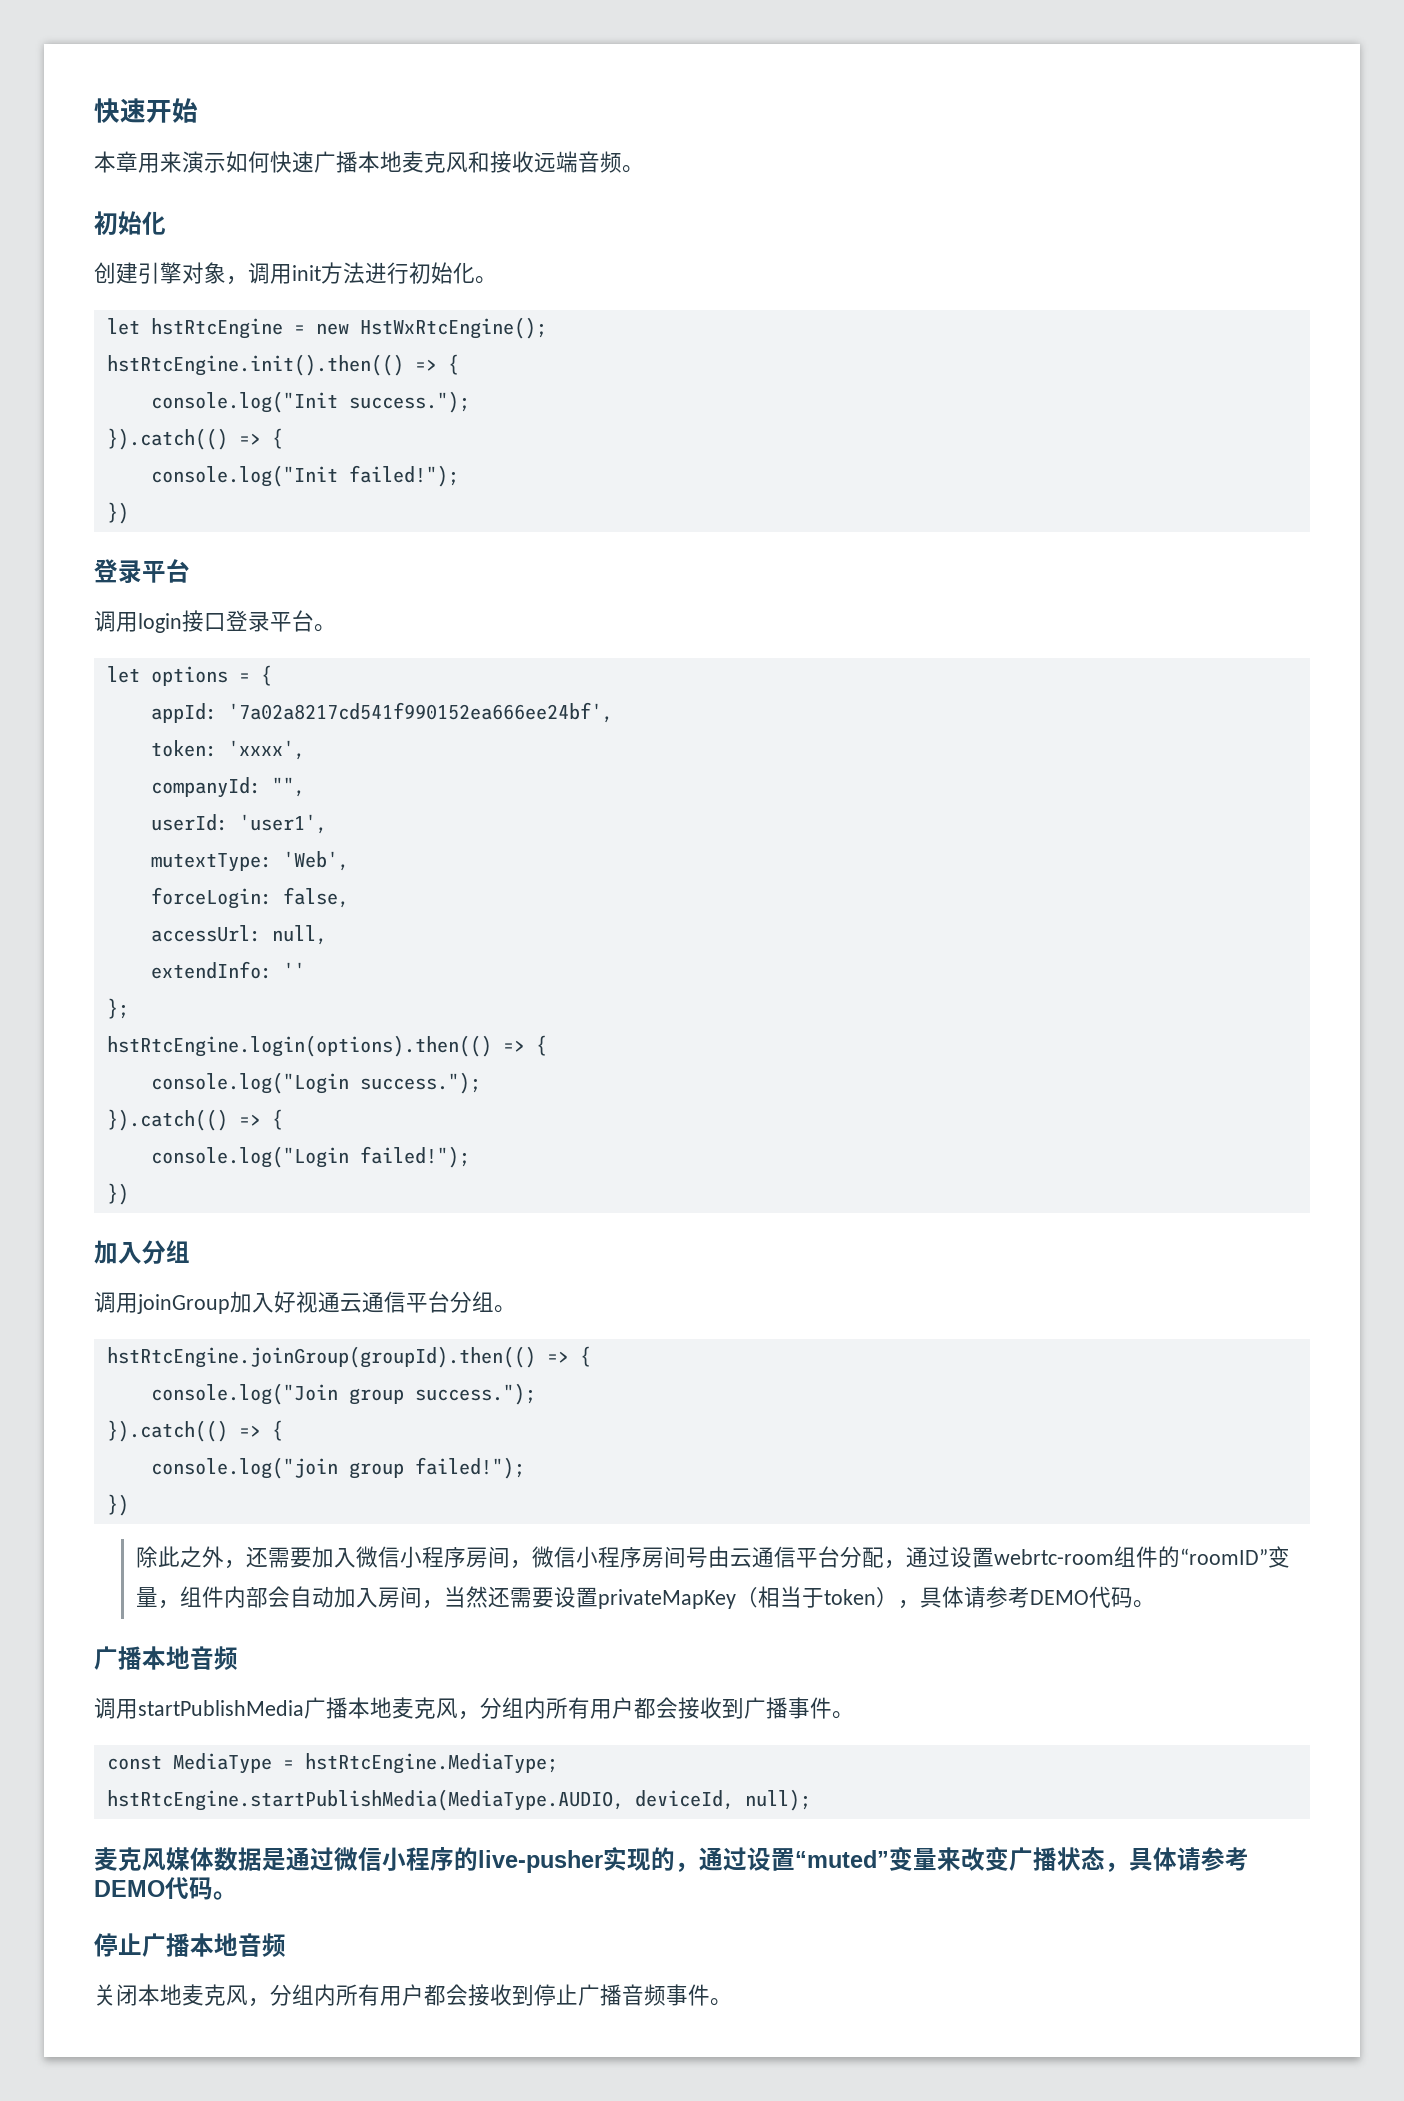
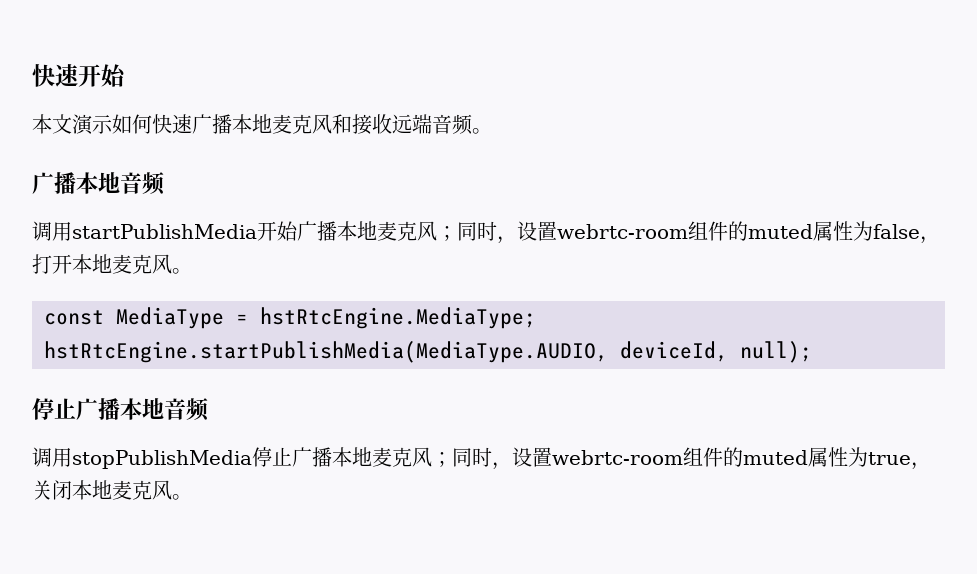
- 本章用来演示如何快速广播本地麦克风和接收远端音频。
- 初始化
- 创建引擎对象，调用init方法进行初始化。
- let hstRtcEngine = new HstWxRtcEngine();
- hstRtcEngine.init().then(() => {
- console.log("Init success.");
- }).catch(() => {
- console.log("Init failed!");
- })
- 登录平台
- 调用login接口登录平台。
- let options = {
- appId: '7a02a8217cd541f990152ea666ee24bf',
- token: 'xxxx',
- companyId: "",
- userId: 'user1',
- mutextType: 'Web',
- forceLogin: false,
- accessUrl: null,
- extendInfo: ''
- };
- hstRtcEngine.login(options).then(() => {
- console.log("Login success.");
- }).catch(() => {
- console.log("Login failed!");
- })
- 加入分组
- 调用joinGroup加入好视通云通信平台分组。
- hstRtcEngine.joinGroup(groupId).then(() => {
- console.log("Join group success.");
- }).catch(() => {
- console.log("join group failed!");
- })
- 除此之外，还需要加入微信小程序房间，微信小程序房间号由云通信平台分配，通过设置webrtc-room组件的“roomID”变量，组件内部会自动加入房间，当然还需要设置privateMapKey（相当于token），具体请参考DEMO代码。
+ 本文演示如何快速广播本地麦克风和接收远端音频。
- 调用startPublishMedia广播本地麦克风，分组内所有用户都会接收到广播事件。
+ 调用startPublishMedia开始广播本地麦克风；同时，设置webrtc-room组件的muted属性为false，打开本地麦克风。
- 麦克风媒体数据是通过微信小程序的live-pusher实现的，通过设置“muted”变量来改变广播状态，具体请参考DEMO代码。
  停止广播本地音频
- 关闭本地麦克风，分组内所有用户都会接收到停止广播音频事件。
+ 调用stopPublishMedia停止广播本地麦克风；同时，设置webrtc-room组件的muted属性为true，关闭本地麦克风。

